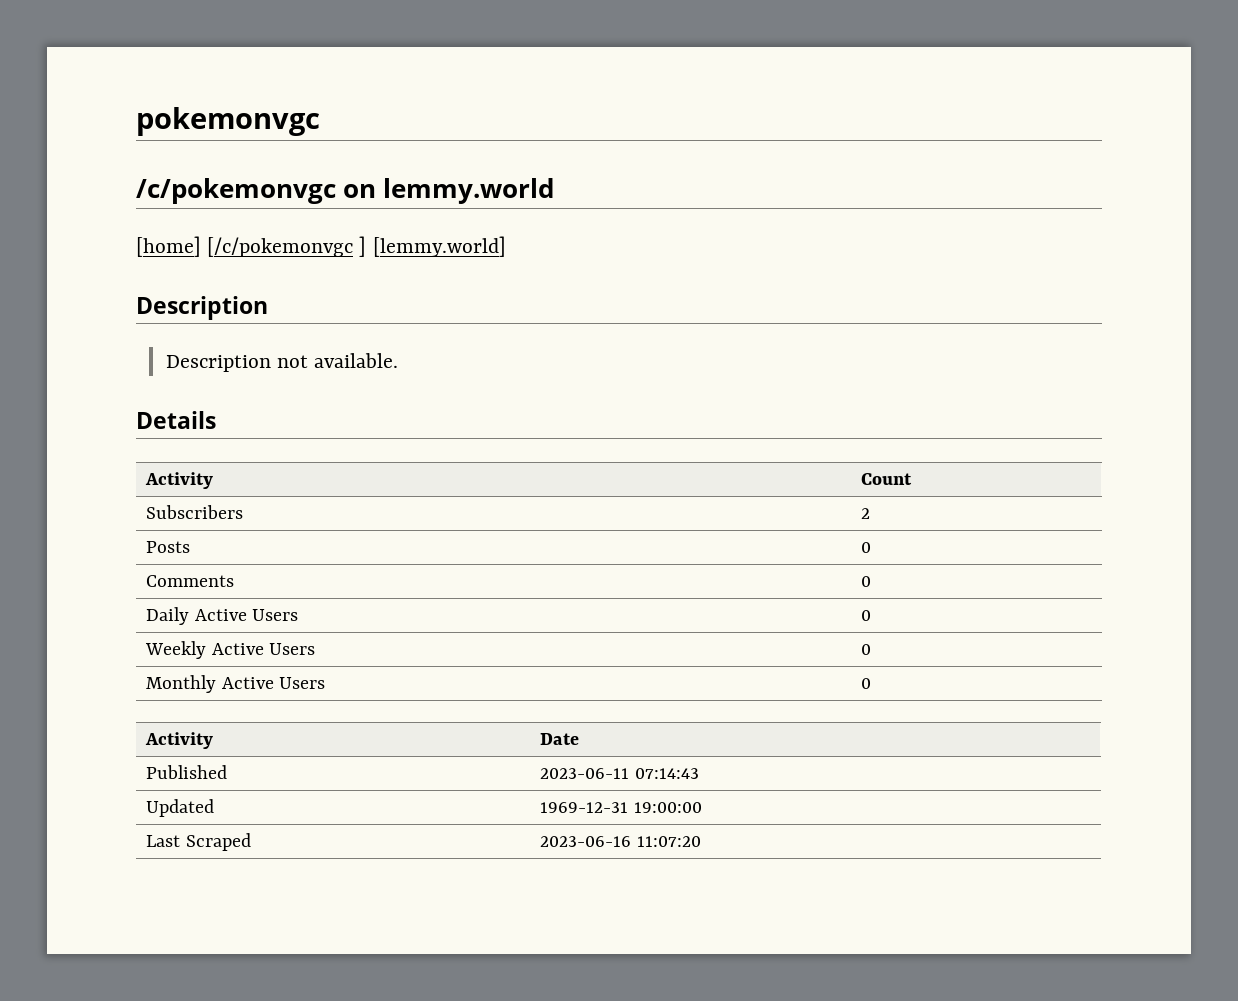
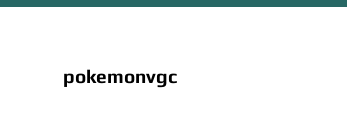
- /c/pokemonvgc on lemmy.world
- [home] [/c/pokemonvgc ] [lemmy.world]
- Description
- Description not available.
- Details
- Activity | Count
- Subscribers | 2
- Posts | 0
- Comments | 0
- Daily Active Users | 0
- Weekly Active Users | 0
- Monthly Active Users | 0
- Activity | Date
- Published | 2023-06-11 07:14:43
- Updated | 1969-12-31 19:00:00
- Last Scraped | 2023-06-16 11:07:20

